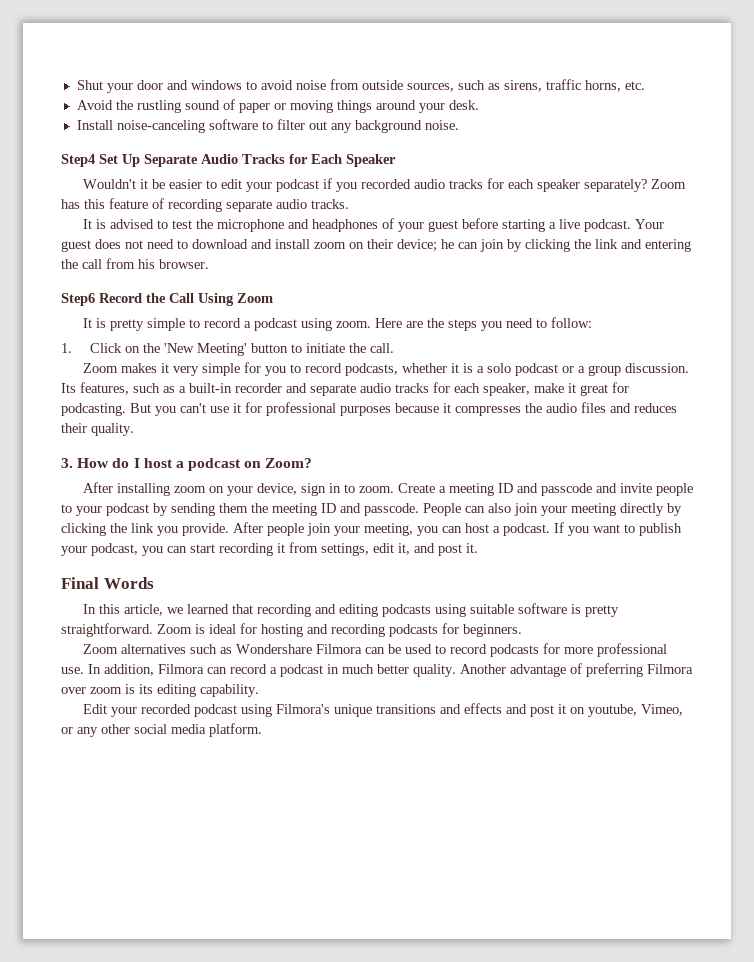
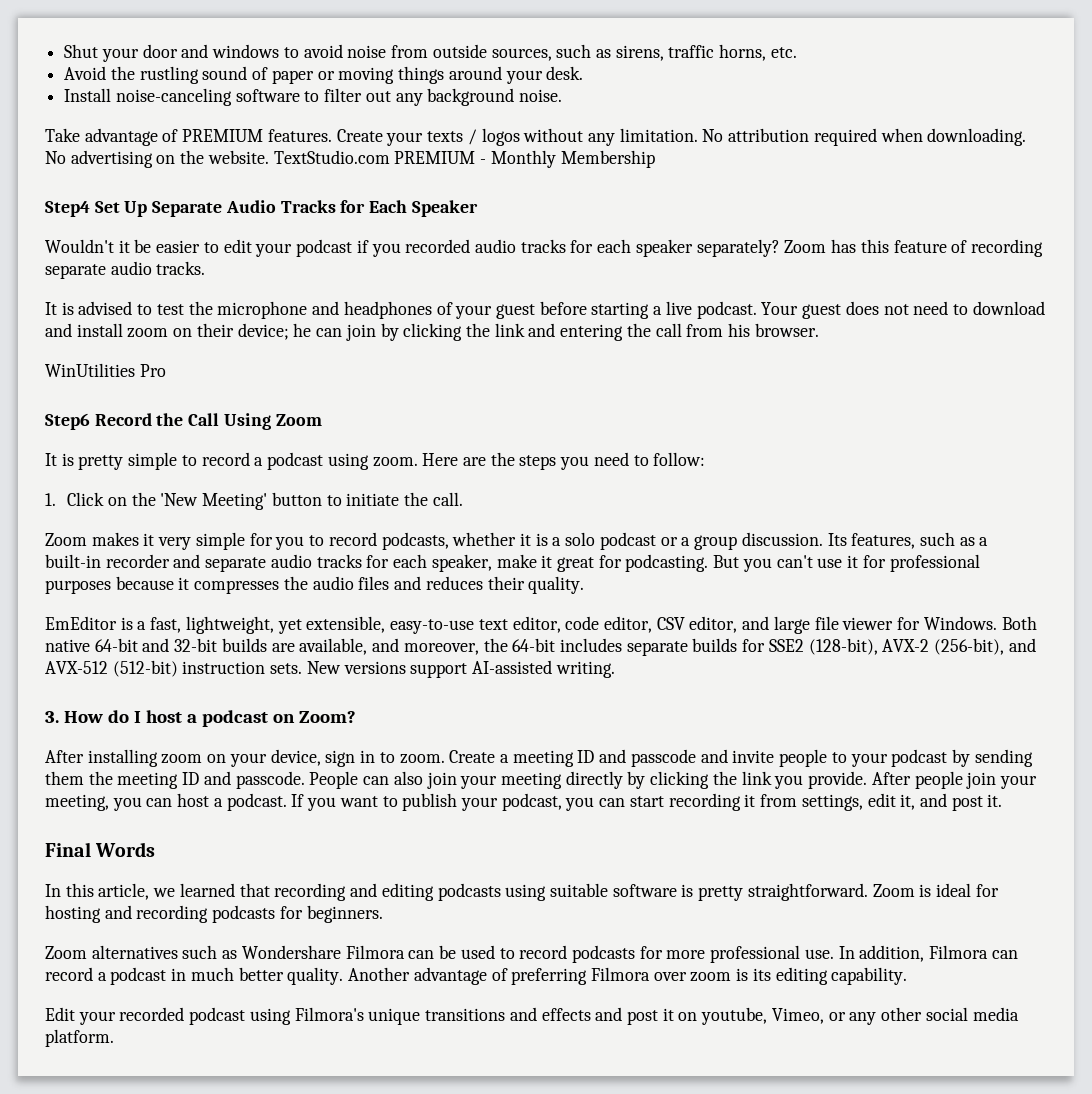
+ Take advantage of PREMIUM features. Create your texts / logos without any limitation. No attribution required when downloading. No advertising on the website. TextStudio.com PREMIUM - Monthly Membership
+ WinUtilities Pro
+ EmEditor is a fast, lightweight, yet extensible, easy-to-use text editor, code editor, CSV editor, and large file viewer for Windows. Both native 64-bit and 32-bit builds are available, and moreover, the 64-bit includes separate builds for SSE2 (128-bit), AVX-2 (256-bit), and AVX-512 (512-bit) instruction sets. New versions support AI-assisted writing.

